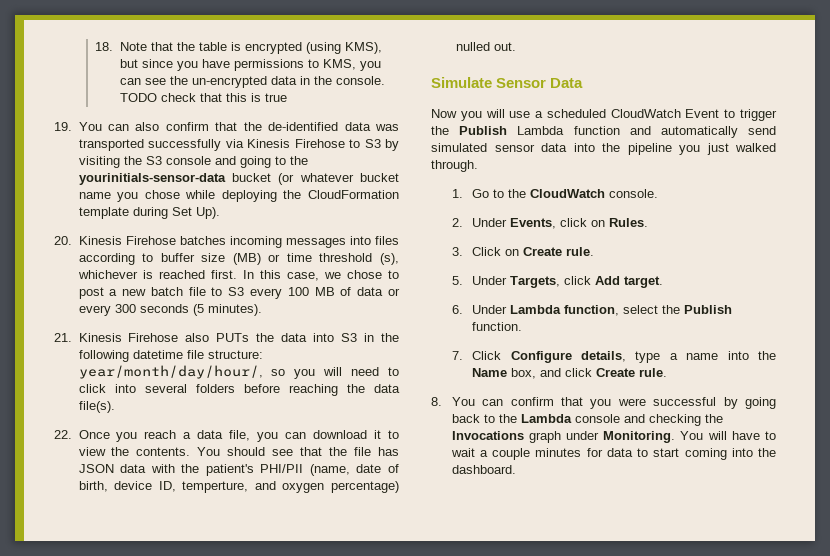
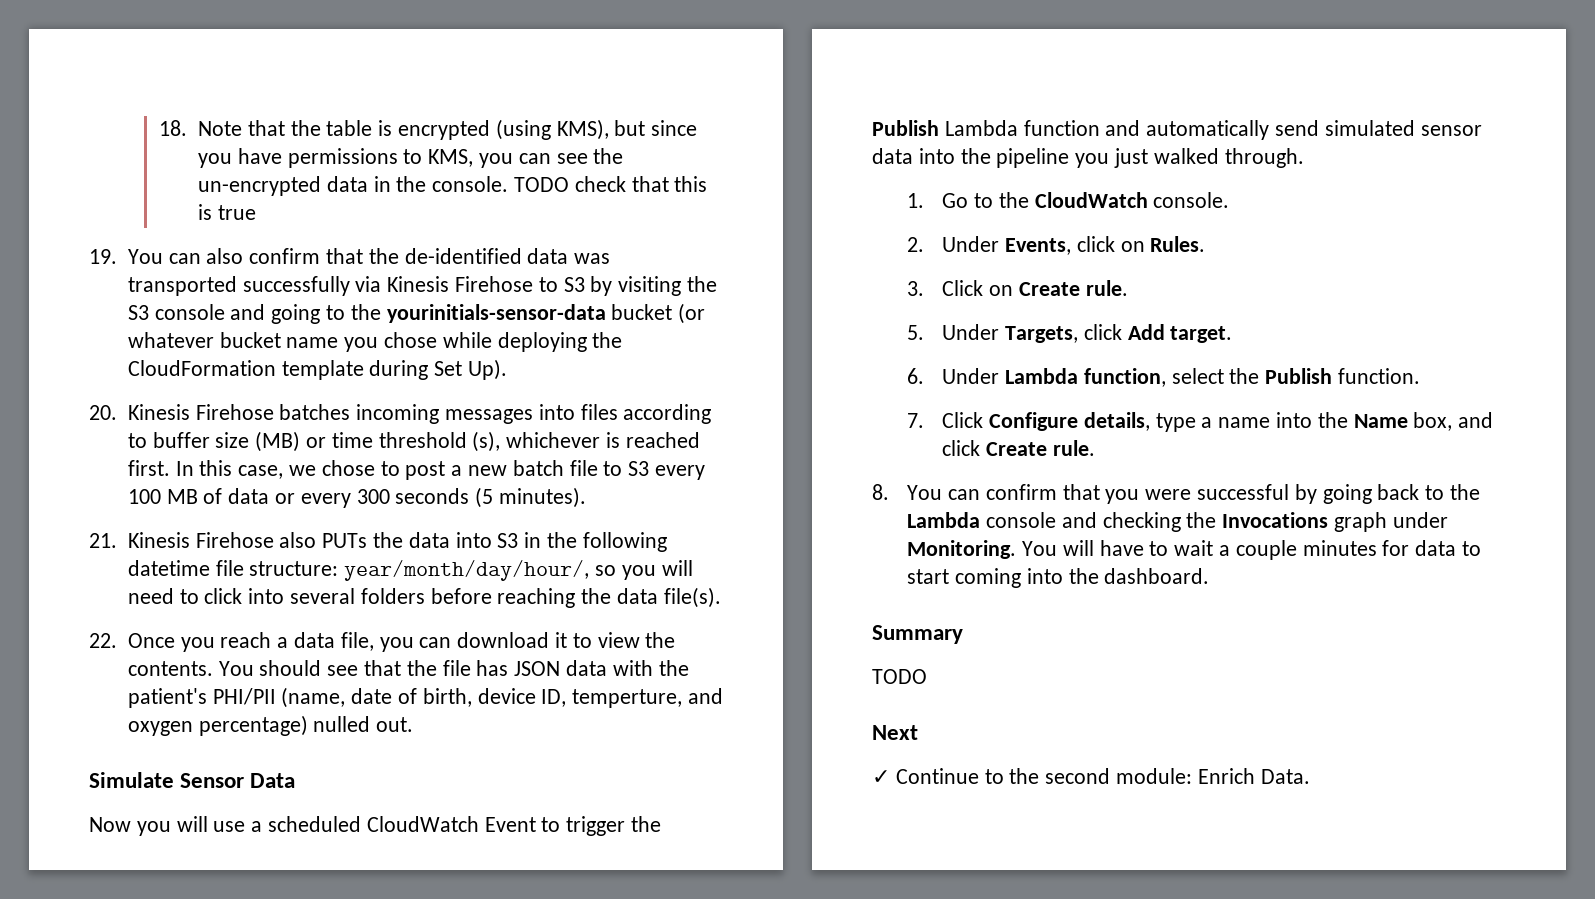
+ Summary
+ TODO
+ Next
+ ✓ Continue to the second module: Enrich Data.

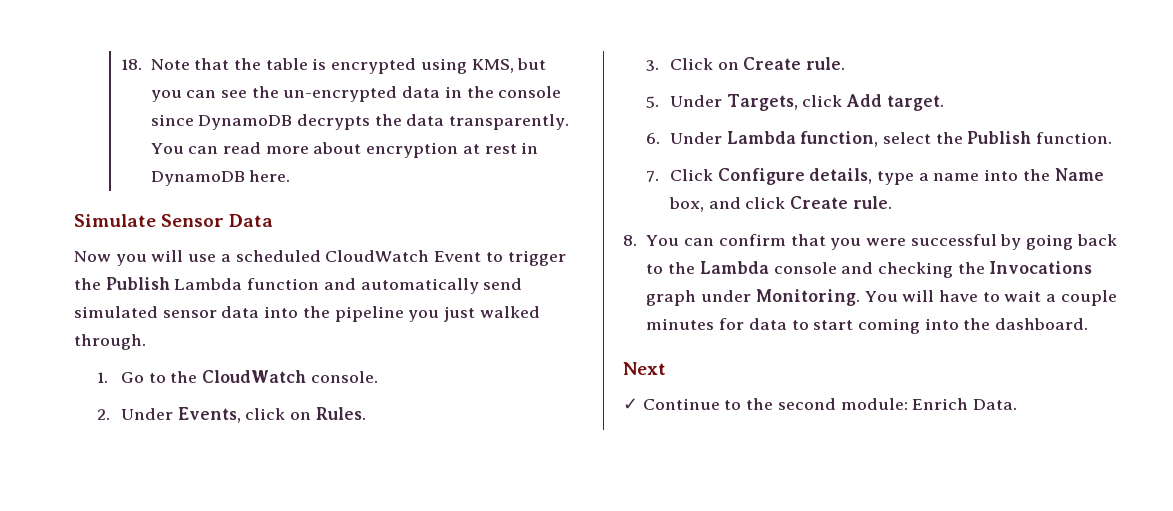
- 18. Note that the table is encrypted (using KMS), but since you have permissions to KMS, you can see the un-encrypted data in the console. TODO check that this is true
- 19. You can also confirm that the de-identified data was transported successfully via Kinesis Firehose to S3 by visiting the S3 console and going to the yourinitials-sensor-data bucket (or whatever bucket name you chose while deploying the CloudFormation template during Set Up).
- 20. Kinesis Firehose batches incoming messages into files according to buffer size (MB) or time threshold (s), whichever is reached first. In this case, we chose to post a new batch file to S3 every 100 MB of data or every 300 seconds (5 minutes).
- 21. Kinesis Firehose also PUTs the data into S3 in the following datetime file structure: year/month/day/hour/, so you will need to click into several folders before reaching the data file(s).
- 22. Once you reach a data file, you can download it to view the contents. You should see that the file has JSON data with the patient's PHI/PII (name, date of birth, device ID, temperture, and oxygen percentage) nulled out.
+ 18. Note that the table is encrypted using KMS, but you can see the un-encrypted data in the console since DynamoDB decrypts the data transparently. You can read more about encryption at rest in DynamoDB here.
- Summary
- TODO

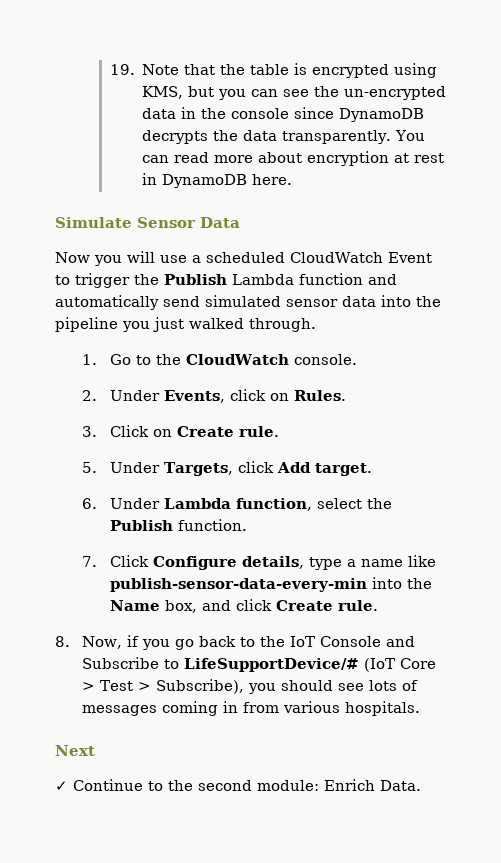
- 18. Note that the table is encrypted using KMS, but you can see the un-encrypted data in the console since DynamoDB decrypts the data transparently.
+ 19. Note that the table is encrypted using KMS, but you can see the un-encrypted data in the console since DynamoDB decrypts the data transparently.
- 7. Click Configure details, type a name into the Name box, and click Create rule.
+ 7. Click Configure details, type a name like publish-sensor-data-every-min into the Name box, and click Create rule.
- 8. You can confirm that you were successful by going back to the Lambda console and checking the Invocations graph under Monitoring. You will have to wait a couple minutes for data to start coming into the dashboard.
+ 8. Now, if you go back to the IoT Console and Subscribe to LifeSupportDevice/# (IoT Core > Test > Subscribe), you should see lots of messages coming in from various hospitals.

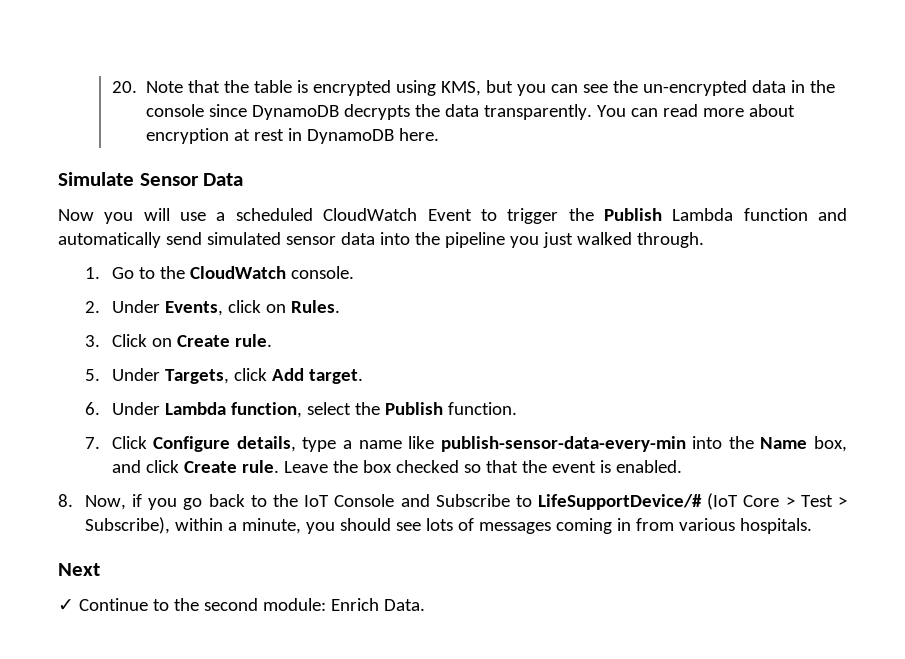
- 19. Note that the table is encrypted using KMS, but you can see the un-encrypted data in the console since DynamoDB decrypts the data transparently.
+ 20. Note that the table is encrypted using KMS, but you can see the un-encrypted data in the console since DynamoDB decrypts the data transparently.
+ Leave the box checked so that the event is enabled.
- 8. Now, if you go back to the IoT Console and Subscribe to LifeSupportDevice/# (IoT Core > Test > Subscribe), you should see lots of messages coming in from various hospitals.
+ 8. Now, if you go back to the IoT Console and Subscribe to LifeSupportDevice/# (IoT Core > Test > Subscribe), within a minute, you should see lots of messages coming in from various hospitals.

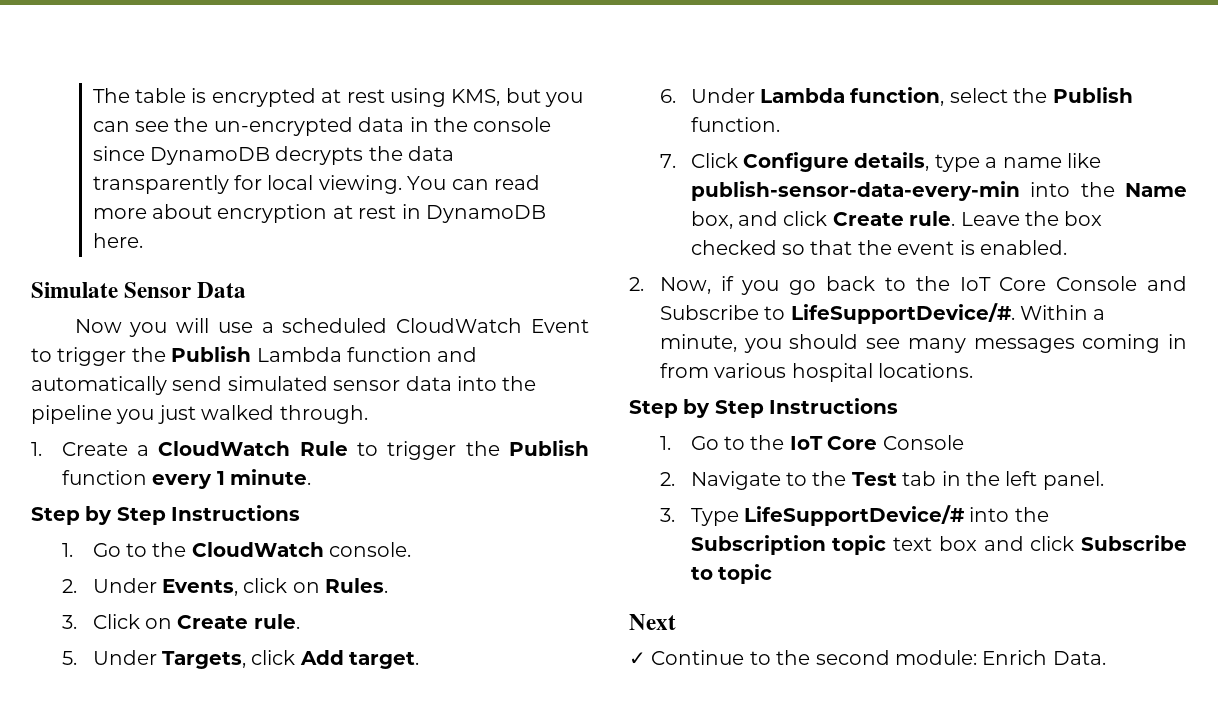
- 20. Note that the table is encrypted using KMS, but you can see the un-encrypted data in the console since DynamoDB decrypts the data transparently.
+ The table is encrypted at rest using KMS, but you can see the un-encrypted data in the console since DynamoDB decrypts the data transparently for local viewing.
+ 1. Create a CloudWatch Rule to trigger the Publish function every 1 minute.
+ Step by Step Instructions
- 8. Now, if you go back to the IoT Console and Subscribe to LifeSupportDevice/# (IoT Core > Test > Subscribe), within a minute, you should see lots of messages coming in from various hospitals.
+ 2. Now, if you go back to the IoT Core Console and Subscribe to LifeSupportDevice/#. Within a minute, you should see many messages coming in from various hospital locations.
+ Step by Step Instructions
+ 1. Go to the IoT Core Console
+ 2. Navigate to the Test tab in the left panel.
+ 3. Type LifeSupportDevice/# into the Subscription topic text box and click Subscribe to topic

